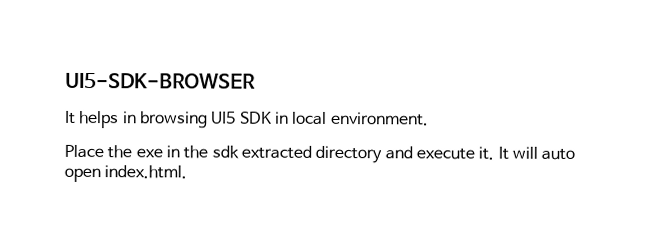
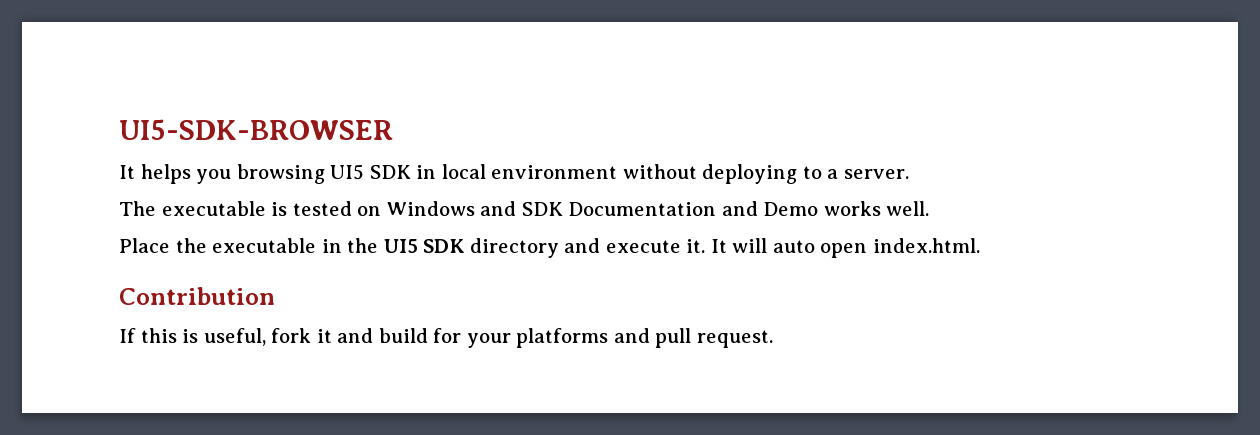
- It helps in browsing UI5 SDK in local environment.
+ It helps you browsing UI5 SDK in local environment without deploying to a server.
+ The executable is tested on Windows and SDK Documentation and Demo works well.
- Place the exe in the sdk extracted directory and execute it.
+ Place the executable in the UI5 SDK directory and execute it.
+ Contribution
+ If this is useful, fork it and build for your platforms and pull request.

